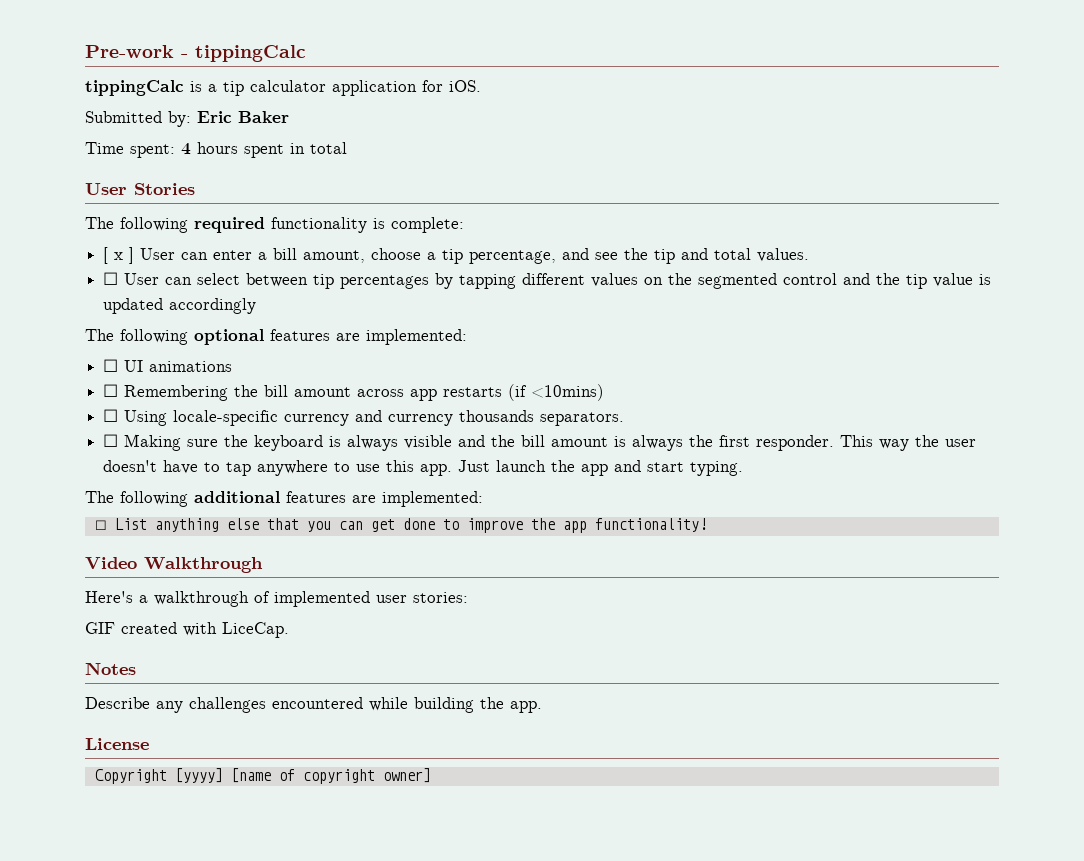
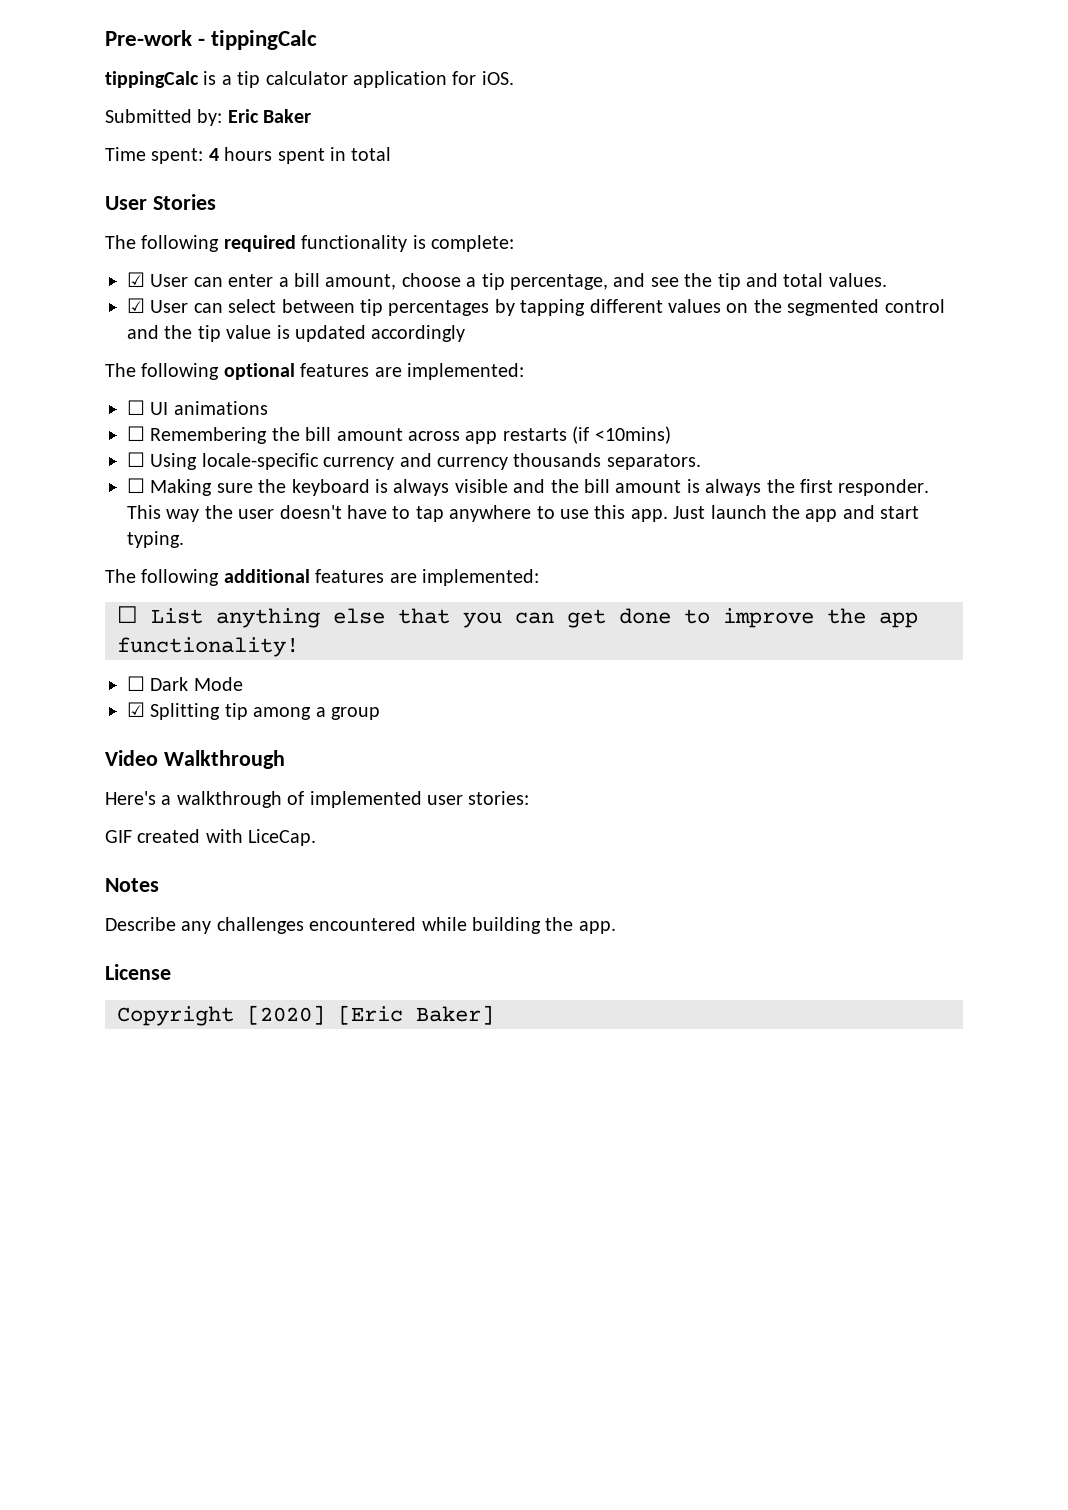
- [ x ] User can enter a bill amount, choose a tip percentage, and see the tip and total values.
+ ☑ User can enter a bill amount, choose a tip percentage, and see the tip and total values.
- ☐ User can select between tip percentages by tapping different values on the segmented control and the tip value is updated accordingly
+ ☑ User can select between tip percentages by tapping different values on the segmented control and the tip value is updated accordingly
+ ☐ Dark Mode
+ ☑ Splitting tip among a group
- Copyright [yyyy] [name of copyright owner]
+ Copyright [2020] [Eric Baker]

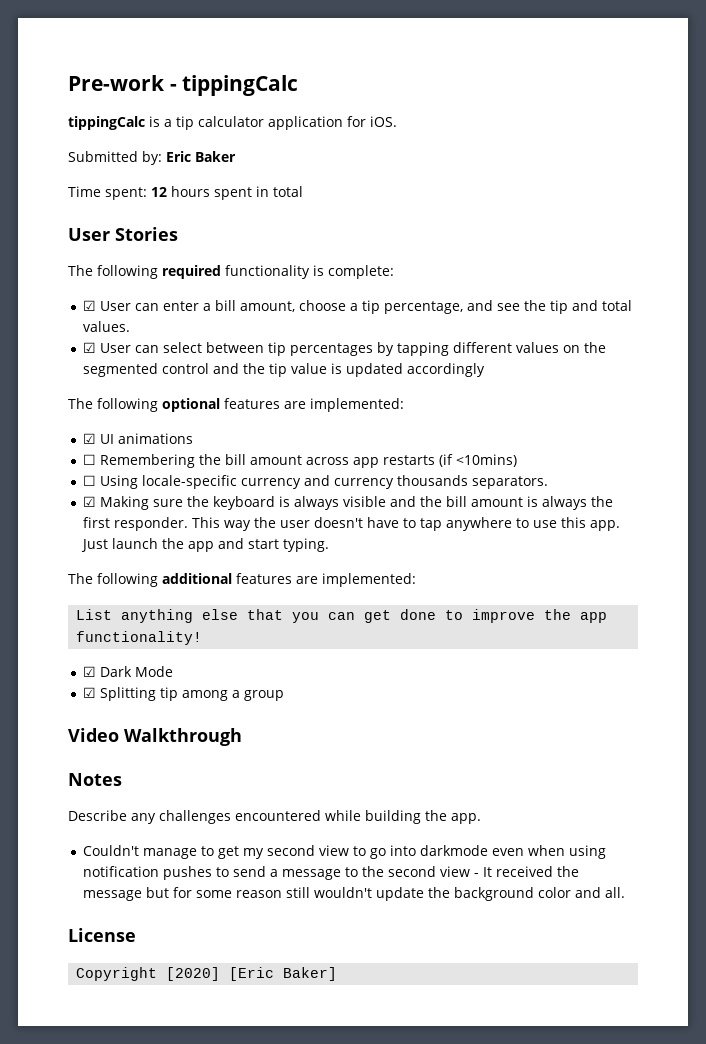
- Time spent: 4 hours spent in total
+ Time spent: 12 hours spent in total
- ☐ UI animations
+ ☑ UI animations
- ☐ Making sure the keyboard is always visible and the bill amount is always the first responder.
+ ☑ Making sure the keyboard is always visible and the bill amount is always the first responder.
- ☐ List anything else that you can get done to improve the app functionality!
+ List anything else that you can get done to improve the app functionality!
- ☐ Dark Mode
+ ☑ Dark Mode
- Here's a walkthrough of implemented user stories:
- GIF created with LiceCap.
+ Couldn't manage to get my second view to go into darkmode even when using notification pushes to send a message to the second view - It received the message but for some reason still wouldn't update the background color and all.

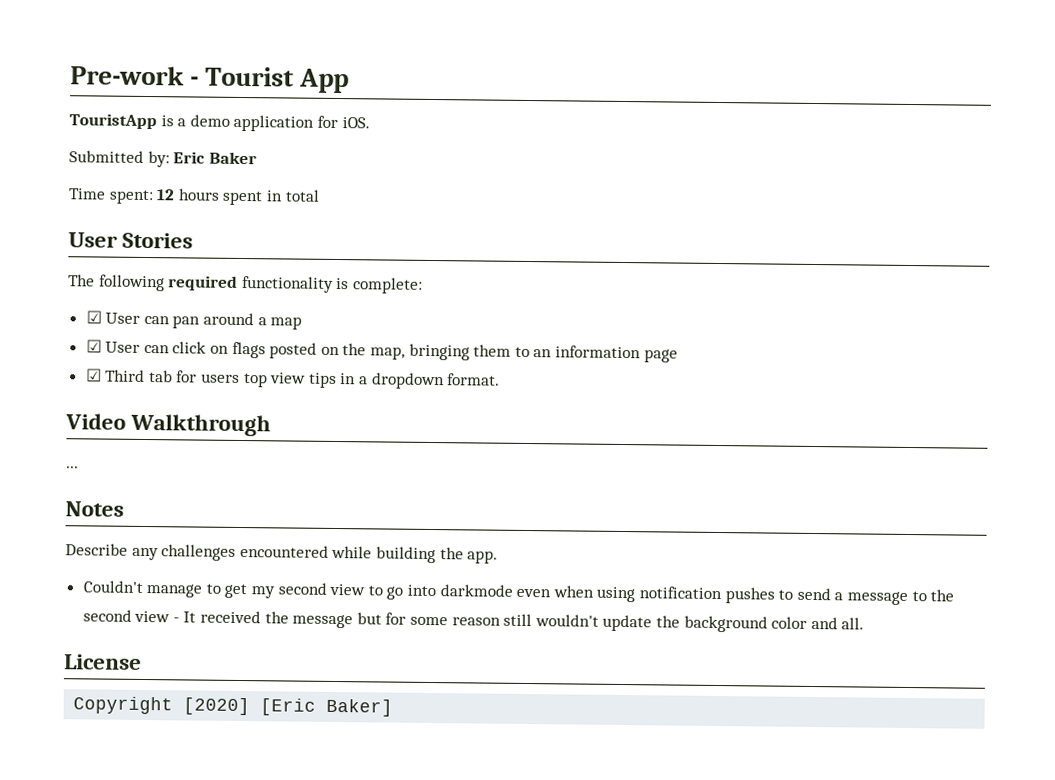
- Pre-work - tippingCalc
- tippingCalc is a tip calculator application for iOS.
+ Pre-work - Tourist App
+ TouristApp is a demo application for iOS.
- ☑ User can enter a bill amount, choose a tip percentage, and see the tip and total values.
- ☑ User can select between tip percentages by tapping different values on the segmented control and the tip value is updated accordingly
- The following optional features are implemented:
- ☑ UI animations
- ☐ Remembering the bill amount across app restarts (if <10mins)
- ☐ Using locale-specific currency and currency thousands separators.
- ☑ Making sure the keyboard is always visible and the bill amount is always the first responder. This way the user doesn't have to tap anywhere to use this app. Just launch the app and start typing.
- The following additional features are implemented:
- List anything else that you can get done to improve the app functionality!
- ☑ Dark Mode
- ☑ Splitting tip among a group
+ ☑ User can pan around a map
+ ☑ User can click on flags posted on the map, bringing them to an information page
+ ☑ Third tab for users top view tips in a dropdown format.
+ ...

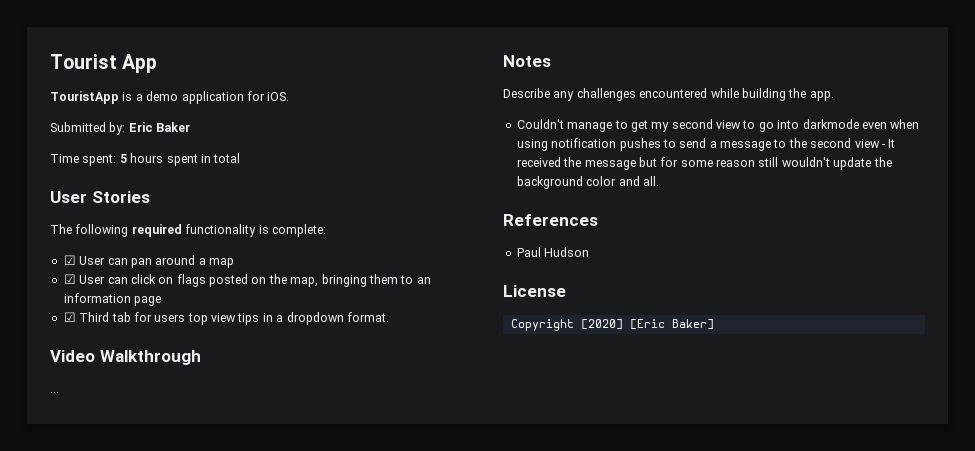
- Pre-work - Tourist App
+ Tourist App
- Time spent: 12 hours spent in total
+ Time spent: 5 hours spent in total
+ References
+ Paul Hudson

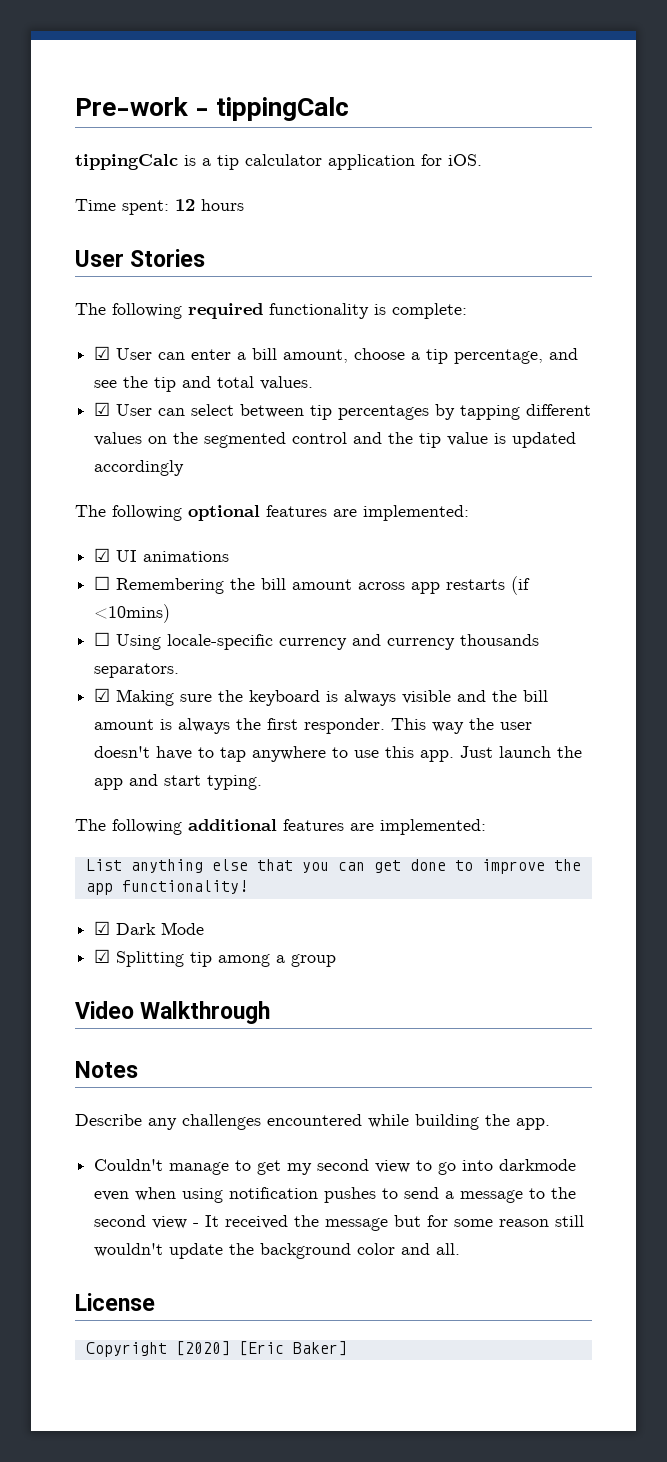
- Tourist App
- TouristApp is a demo application for iOS.
+ Pre-work - tippingCalc
+ tippingCalc is a tip calculator application for iOS.
- Submitted by: Eric Baker
- Time spent: 5 hours spent in total
+ Time spent: 12 hours
- ☑ User can pan around a map
- ☑ User can click on flags posted on the map, bringing them to an information page
- ☑ Third tab for users top view tips in a dropdown format.
+ ☑ User can enter a bill amount, choose a tip percentage, and see the tip and total values.
+ ☑ User can select between tip percentages by tapping different values on the segmented control and the tip value is updated accordingly
+ The following optional features are implemented:
+ ☑ UI animations
+ ☐ Remembering the bill amount across app restarts (if <10mins)
+ ☐ Using locale-specific currency and currency thousands separators.
+ ☑ Making sure the keyboard is always visible and the bill amount is always the first responder. This way the user doesn't have to tap anywhere to use this app. Just launch the app and start typing.
+ The following additional features are implemented:
+ List anything else that you can get done to improve the app functionality!
+ ☑ Dark Mode
+ ☑ Splitting tip among a group
- ...
- References
- Paul Hudson

